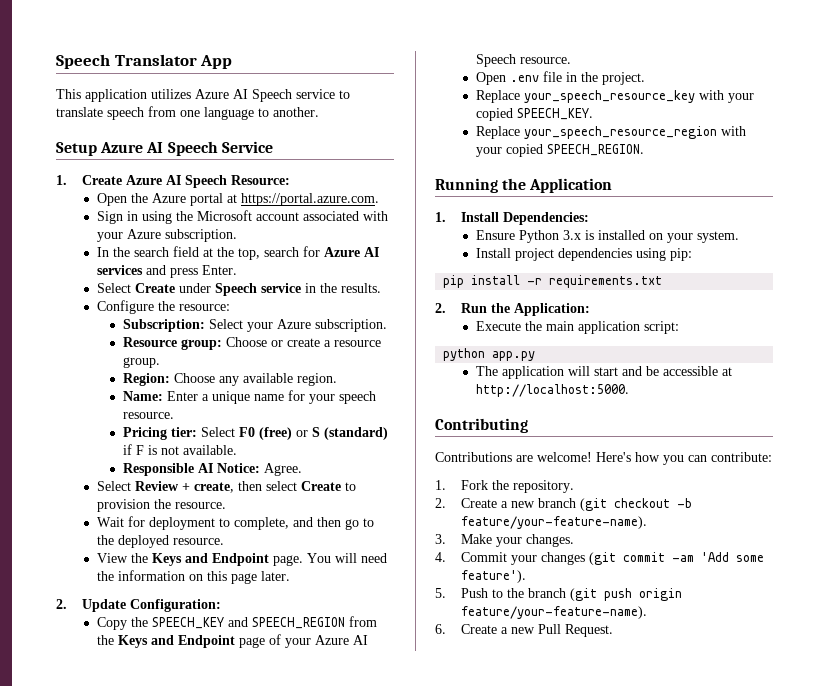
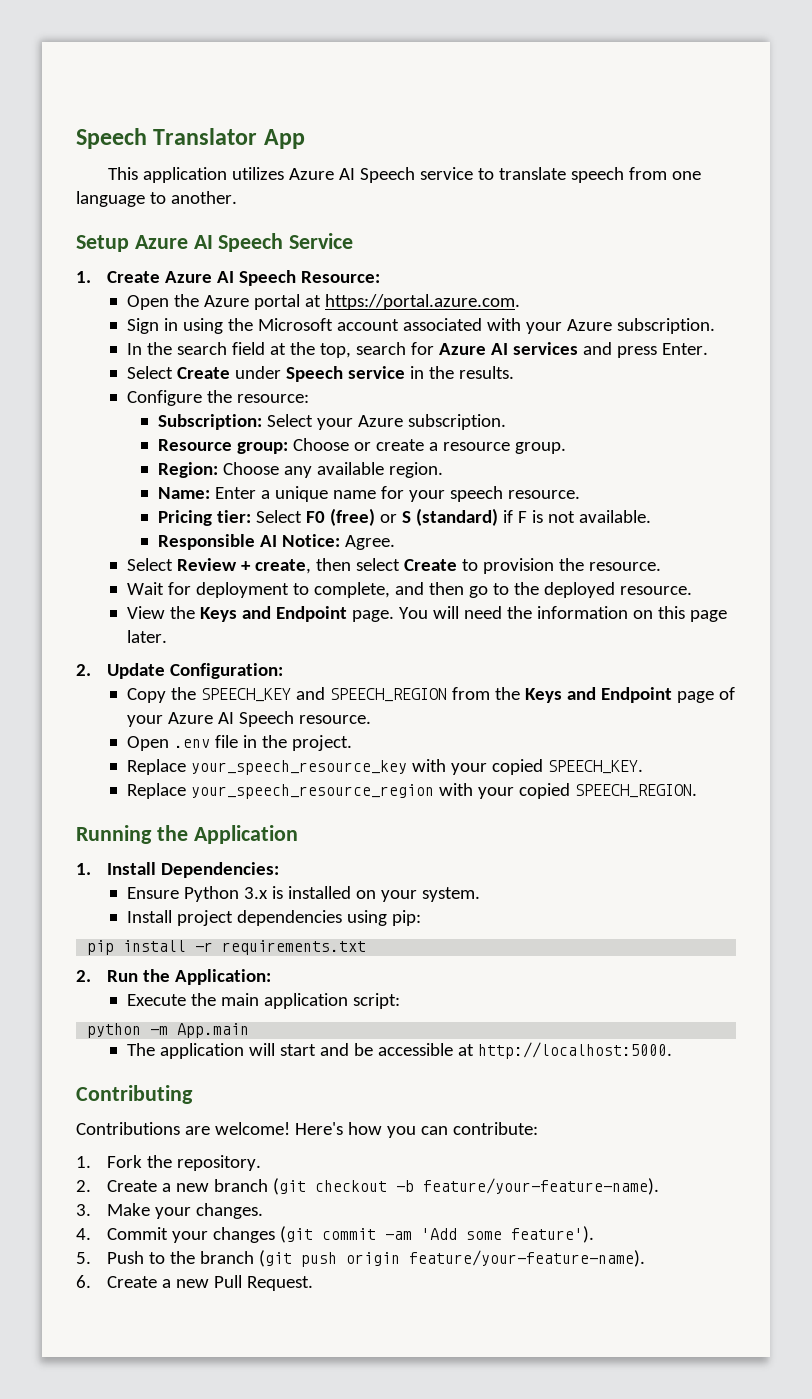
- python app.py
+ python -m App.main

